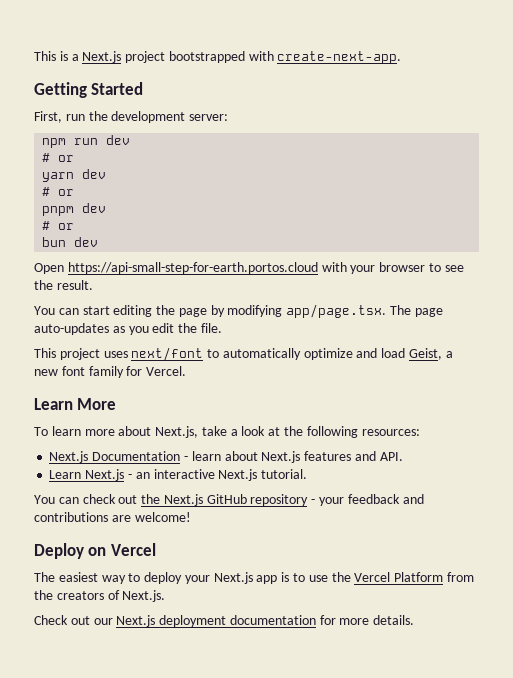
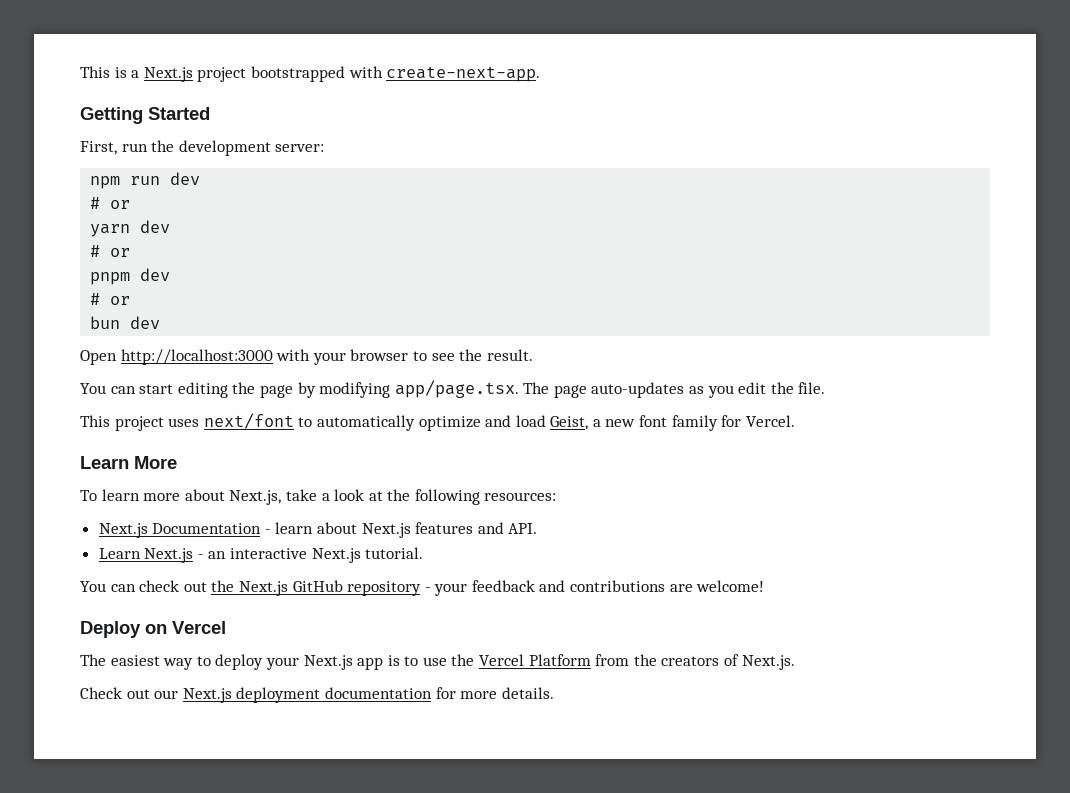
- Open https://api-small-step-for-earth.portos.cloud with your browser to see the result.
+ Open http://localhost:3000 with your browser to see the result.

